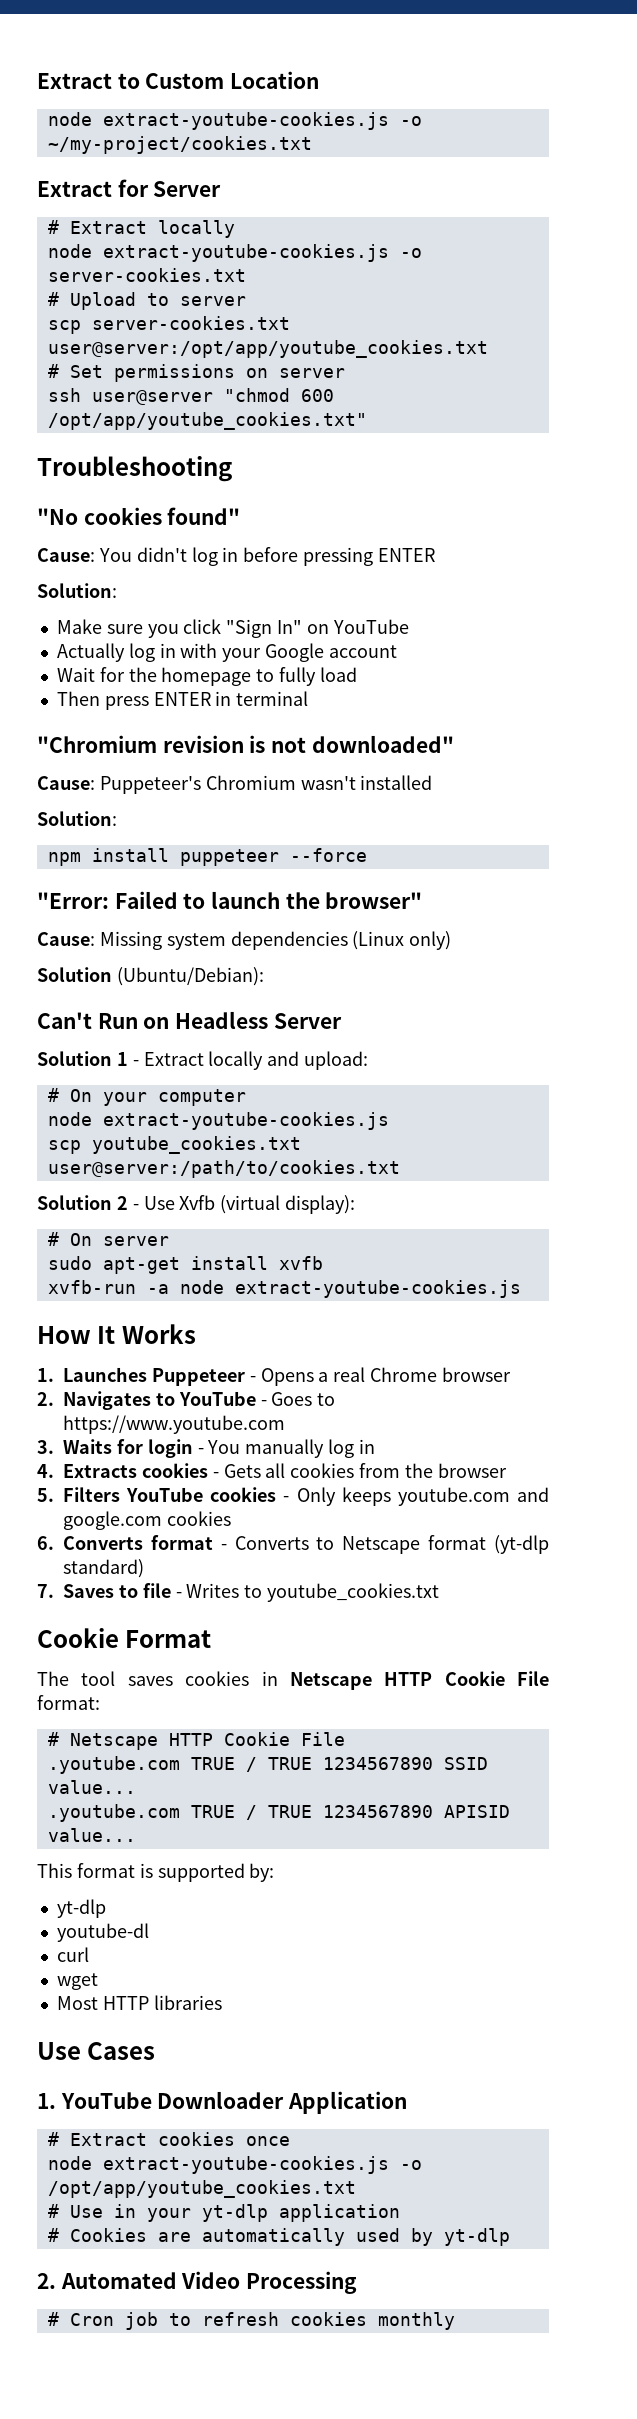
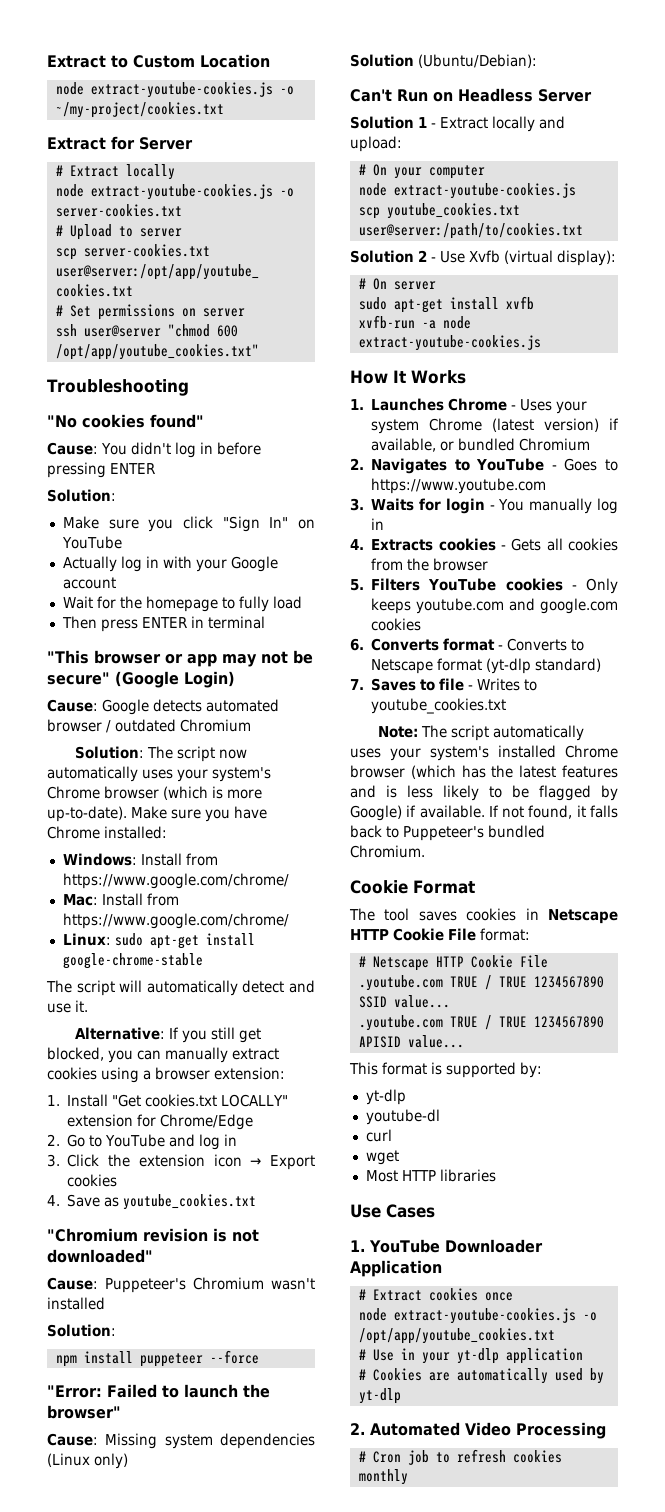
+ "This browser or app may not be secure" (Google Login)
+ Cause: Google detects automated browser / outdated Chromium
+ Solution: The script now automatically uses your system's Chrome browser (which is more up-to-date). Make sure you have Chrome installed:
+ Windows: Install from https://www.google.com/chrome/
+ Mac: Install from https://www.google.com/chrome/
+ Linux: sudo apt-get install google-chrome-stable
+ The script will automatically detect and use it.
+ Alternative: If you still get blocked, you can manually extract cookies using a browser extension:
+ 1. Install "Get cookies.txt LOCALLY" extension for Chrome/Edge
+ 2. Go to YouTube and log in
+ 3. Click the extension icon → Export cookies
+ 4. Save as youtube_cookies.txt
- 1. Launches Puppeteer - Opens a real Chrome browser
+ 1. Launches Chrome - Uses your system Chrome (latest version) if available, or bundled Chromium
+ Note: The script automatically uses your system's installed Chrome browser (which has the latest features and is less likely to be flagged by Google) if available. If not found, it falls back to Puppeteer's bundled Chromium.

